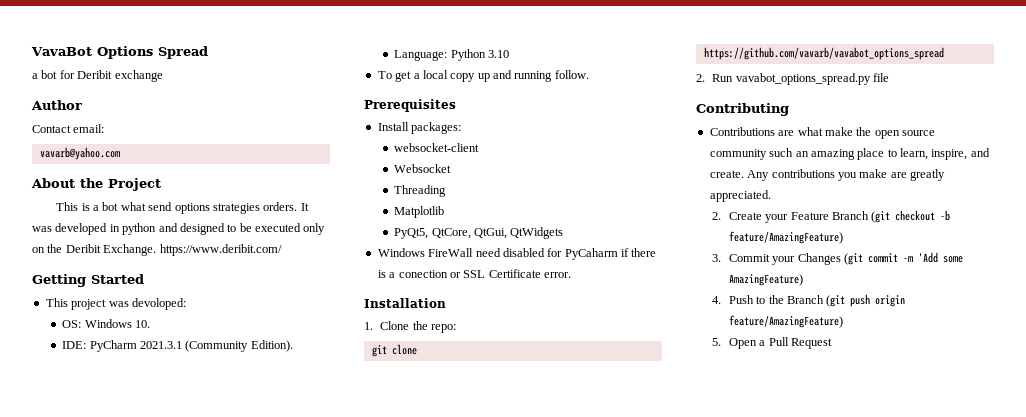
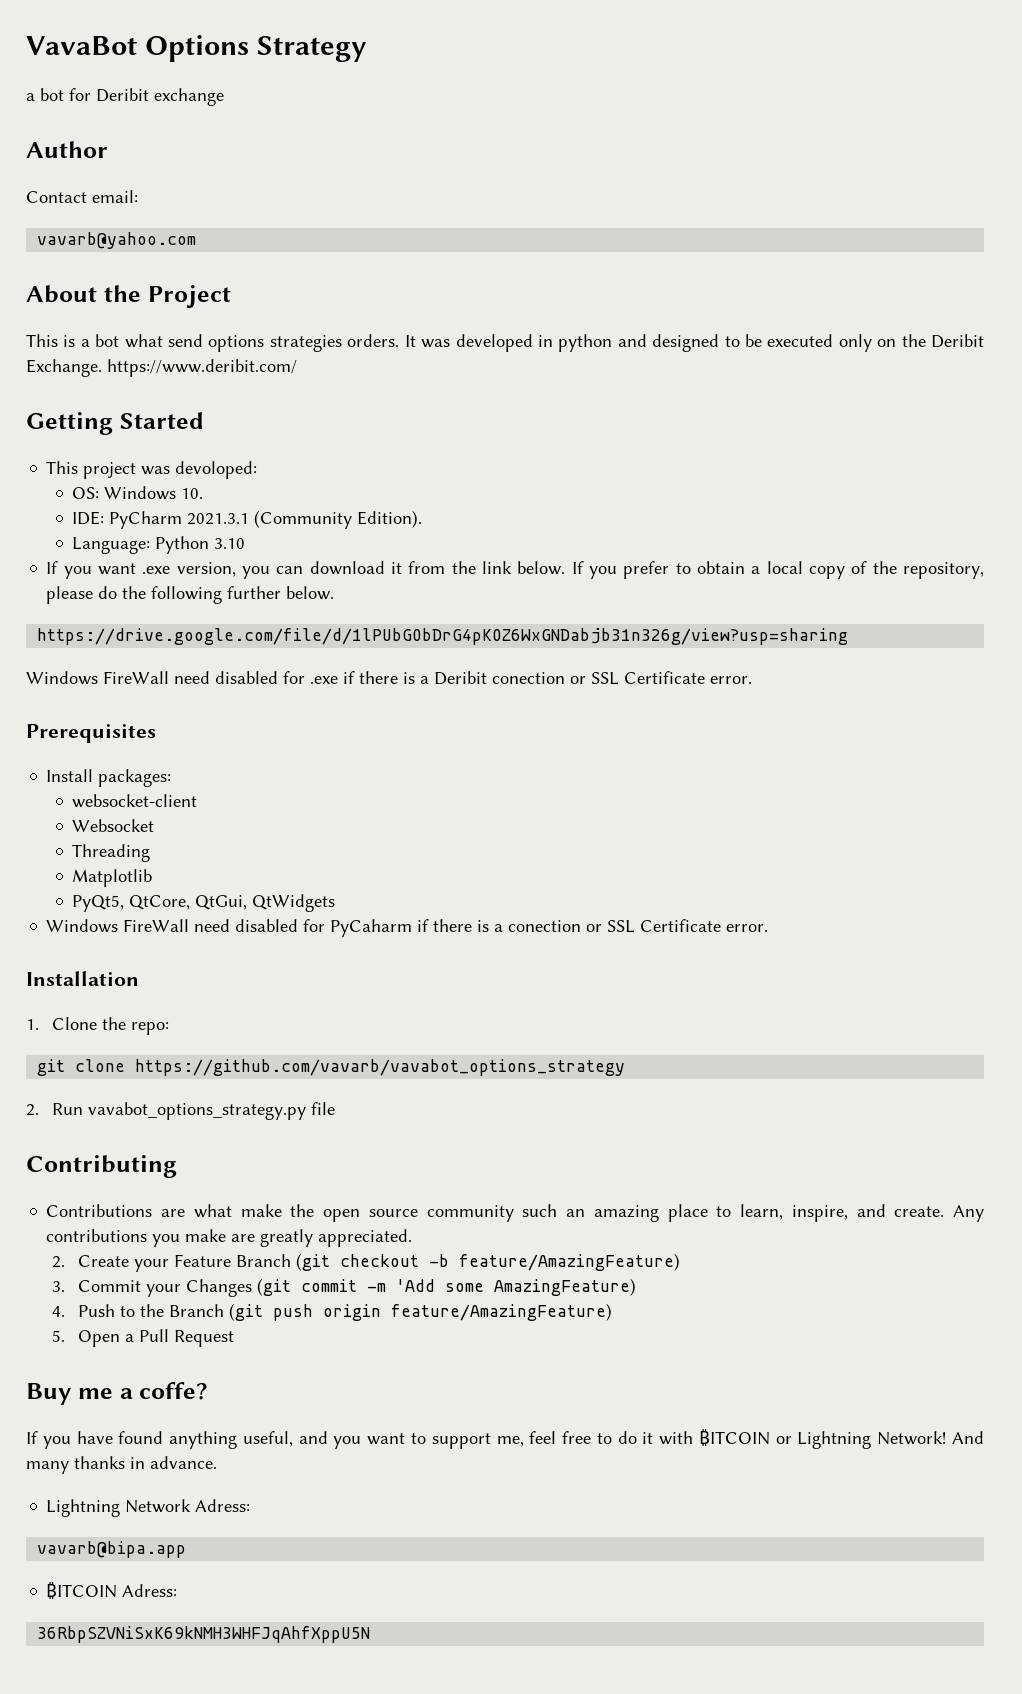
- VavaBot Options Spread
+ VavaBot Options Strategy
- To get a local copy up and running follow.
+ If you want .exe version, you can download it from the link below. If you prefer to obtain a local copy of the repository, please do the following further below.
+ https://drive.google.com/file/d/1lPUbGObDrG4pKOZ6WxGNDabjb31n326g/view?usp=sharing
+ Windows FireWall need disabled for .exe if there is a Deribit conection or SSL Certificate error.
- git clone https://github.com/vavarb/vavabot_options_spread
+ git clone https://github.com/vavarb/vavabot_options_strategy
- 2. Run vavabot_options_spread.py file
+ 2. Run vavabot_options_strategy.py file
+ Buy me a coffe?
+ If you have found anything useful, and you want to support me, feel free to do it with ₿ITCOIN or Lightning Network! And many thanks in advance.
+ Lightning Network Adress:
+ vavarb@bipa.app
+ ₿ITCOIN Adress:
+ 36RbpSZVNiSxK69kNMH3WHFJqAhfXppU5N

